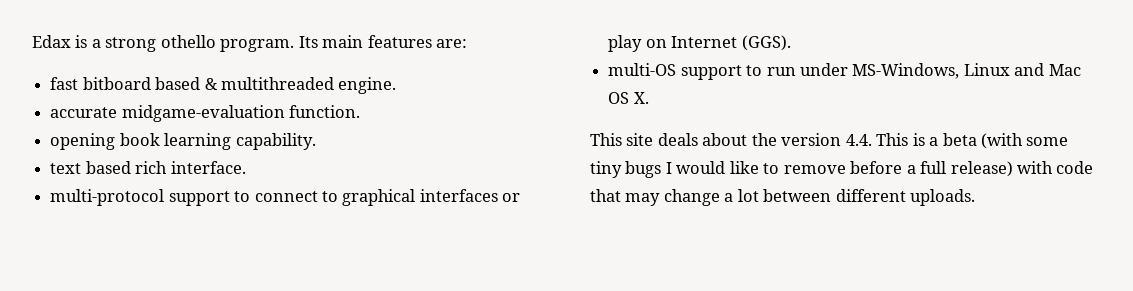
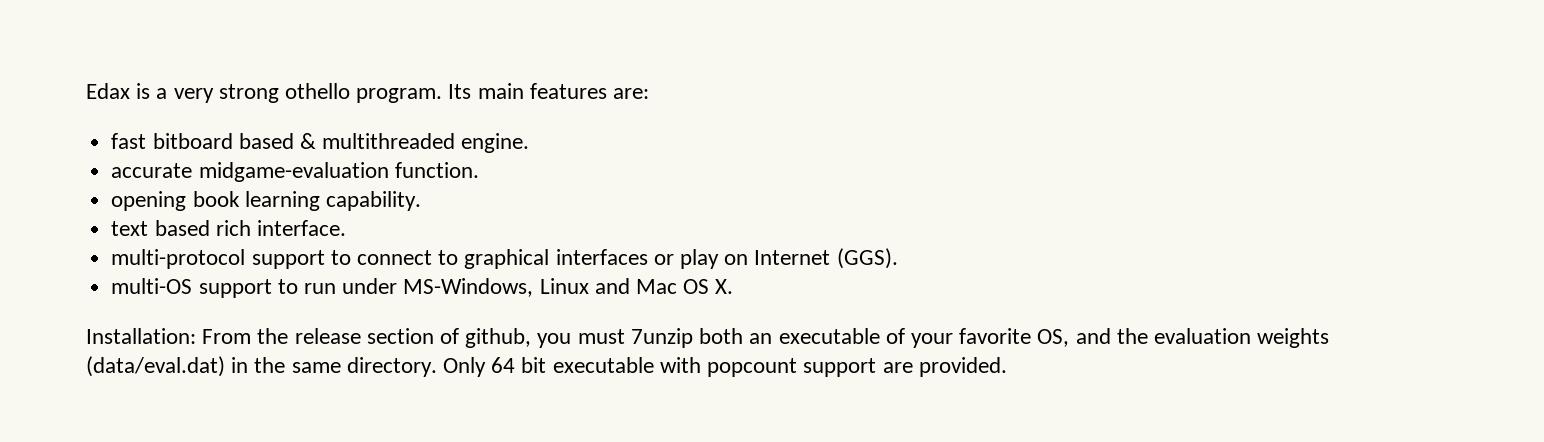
- Edax is a strong othello program.
+ Edax is a very strong othello program.
- This site deals about the version 4.4. This is a beta (with some tiny bugs I would like to remove before a full release) with code that may change a lot between different uploads.
+ Installation: From the release section of github, you must 7unzip both an executable of your favorite OS, and the evaluation weights (data/eval.dat) in the same directory. Only 64 bit executable with popcount support are provided.

